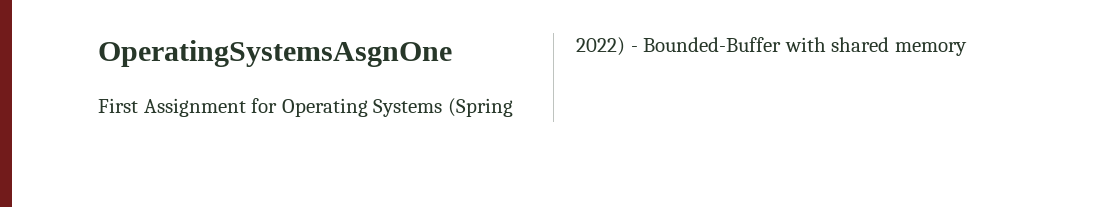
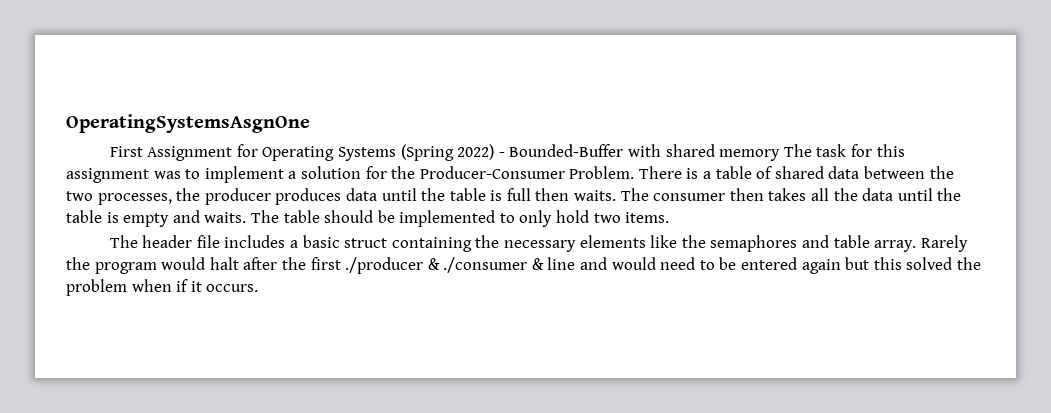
- First Assignment for Operating Systems (Spring 2022) - Bounded-Buffer with shared memory
+ First Assignment for Operating Systems (Spring 2022) - Bounded-Buffer with shared memory The task for this assignment was to implement a solution for the Producer-Consumer Problem. There is a table of shared data between the two processes, the producer produces data until the table is full then waits. The consumer then takes all the data until the table is empty and waits. The table should be implemented to only hold two items.
+ The header file includes a basic struct containing the necessary elements like the semaphores and table array. Rarely the program would halt after the first ./producer & ./consumer & line and would need to be entered again but this solved the problem when if it occurs.

